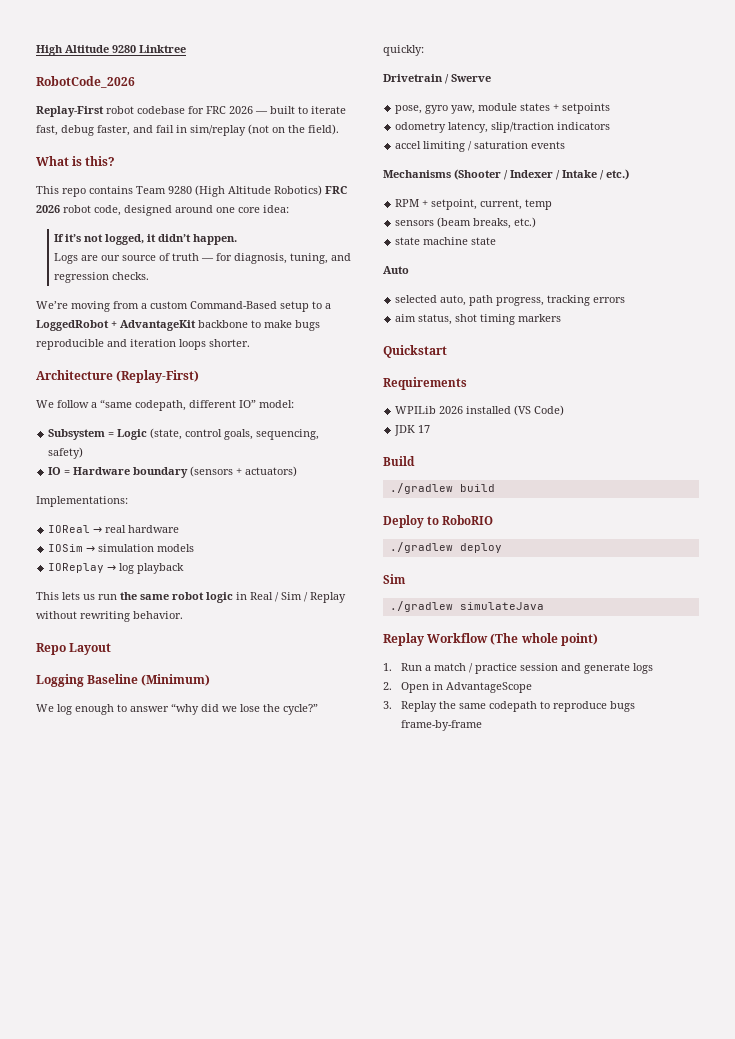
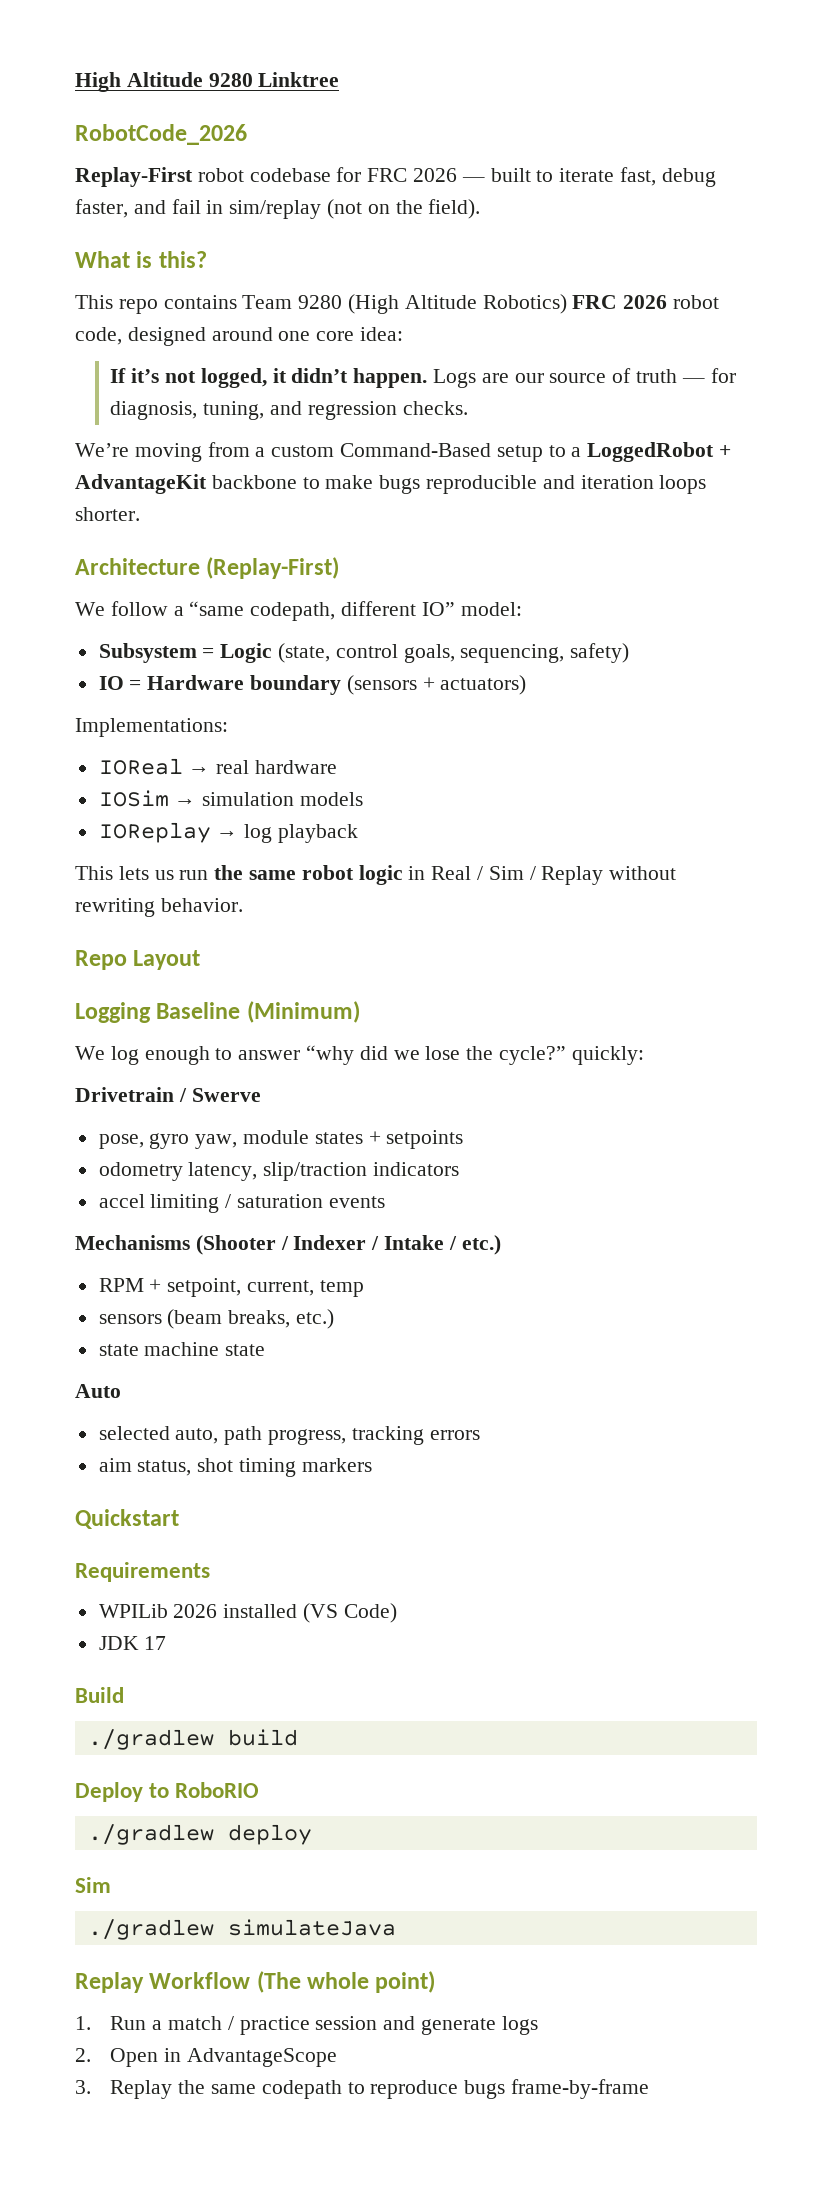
- If it’s not logged, it didn’t happen.
- Logs are our source of truth — for diagnosis, tuning, and regression checks.
+ If it’s not logged, it didn’t happen. Logs are our source of truth — for diagnosis, tuning, and regression checks.

